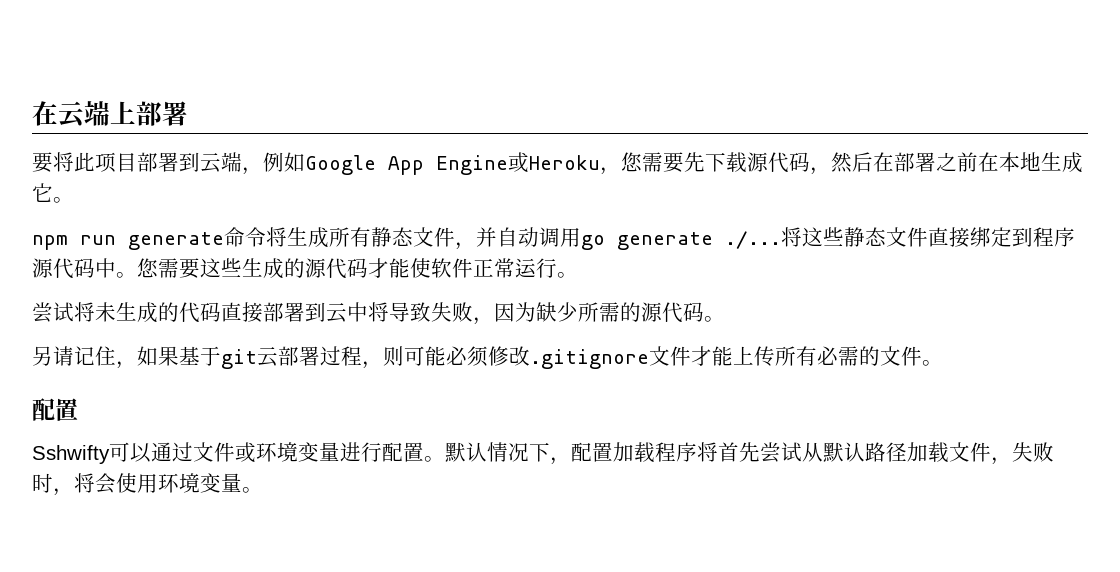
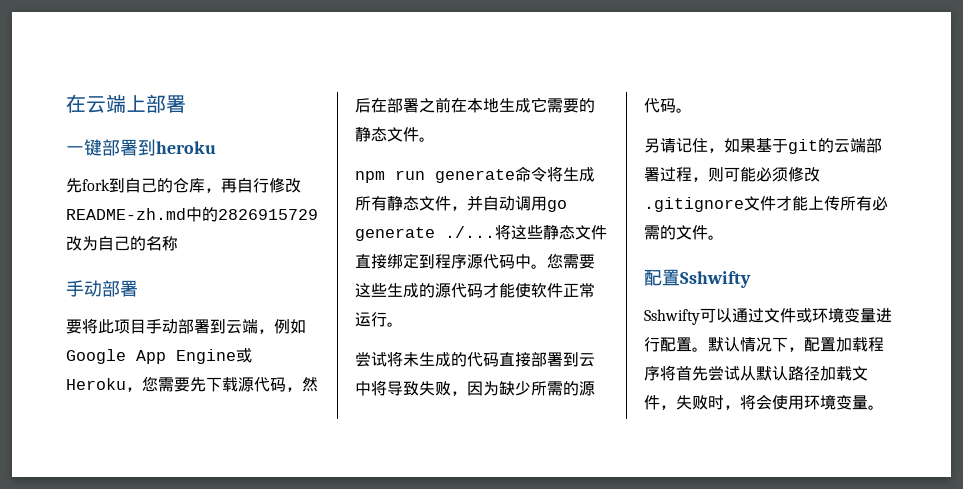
+ 一键部署到heroku
+ 先fork到自己的仓库，再自行修改README-zh.md中的2826915729改为自己的名称
+ 手动部署
- 要将此项目部署到云端，例如Google App Engine或Heroku，您需要先下载源代码，然后在部署之前在本地生成它。
+ 要将此项目手动部署到云端，例如Google App Engine或Heroku，您需要先下载源代码，然后在部署之前在本地生成它需要的静态文件。
- 另请记住，如果基于git云部署过程，则可能必须修改.gitignore文件才能上传所有必需的文件。
- 配置
+ 另请记住，如果基于git的云端部署过程，则可能必须修改.gitignore文件才能上传所有必需的文件。
+ 配置Sshwifty

